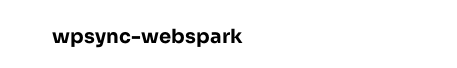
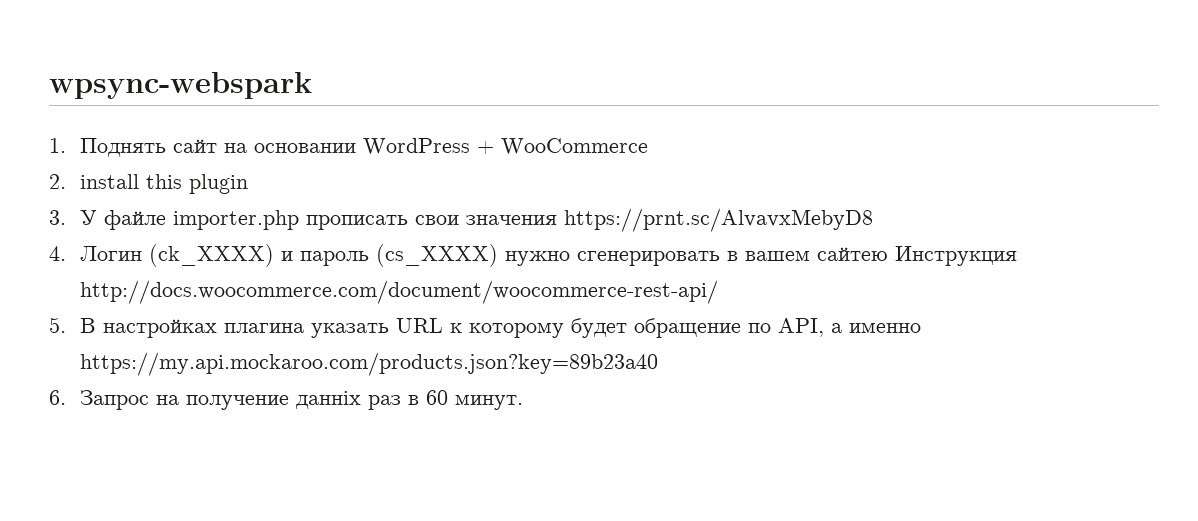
+ 1. Поднять сайт на основании WordPress + WooCommerce
+ 2. install this plugin
+ 3. У файле importer.php прописать свои значения https://prnt.sc/AlvavxMebyD8
+ 4. Логин (ck_XXXX) и пароль (cs_XXXX) нужно сгенерировать в вашем сайтею Инструкция http://docs.woocommerce.com/document/woocommerce-rest-api/
+ 5. В настройках плагина указать URL к которому будет обращение по API, а именно https://my.api.mockaroo.com/products.json?key=89b23a40
+ 6. Запрос на получение данніх раз в 60 минут.

